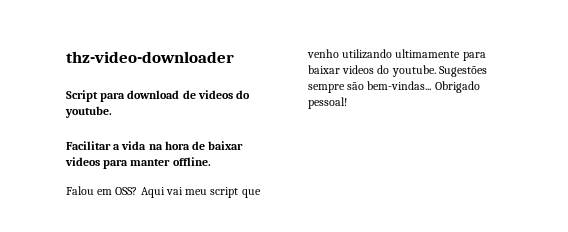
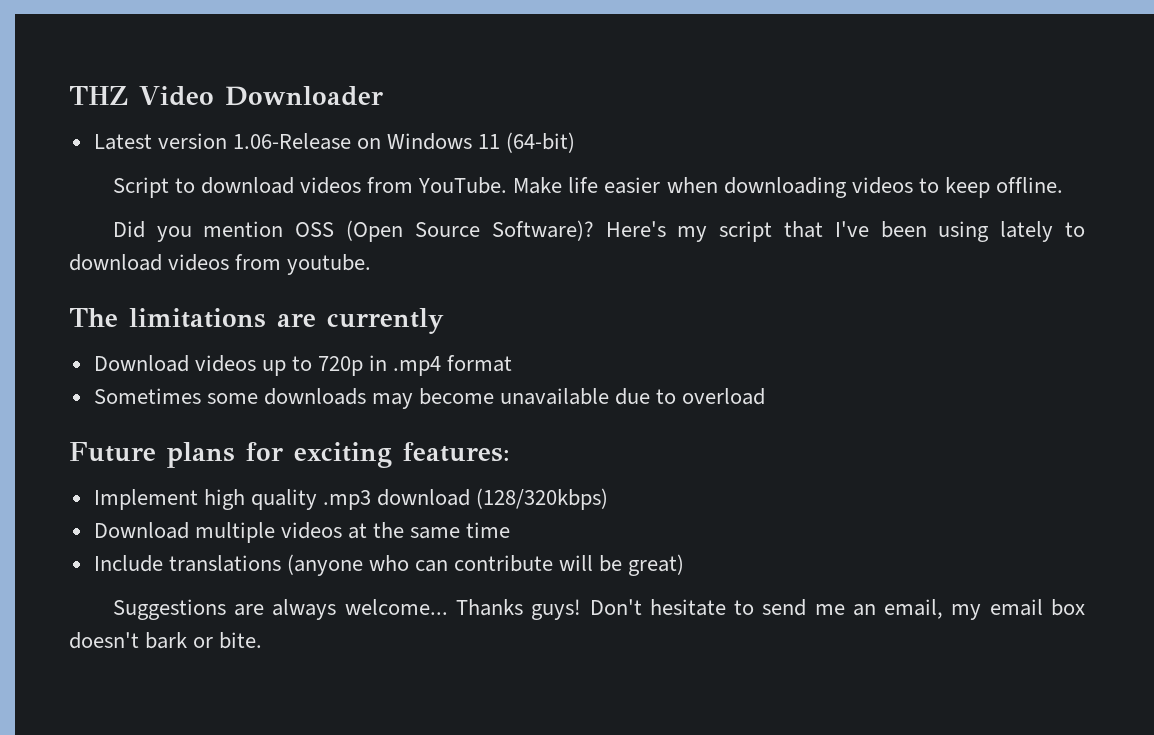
- thz-video-downloader
- Script para download de videos do youtube.
- Facilitar a vida na hora de baixar videos para manter offline.
- Falou em OSS? Aqui vai meu script que venho utilizando ultimamente para baixar videos do youtube. Sugestões sempre são bem-vindas... Obrigado pessoal!
+ THZ Video Downloader
+ Latest version 1.06-Release on Windows 11 (64-bit)
+ Script to download videos from YouTube. Make life easier when downloading videos to keep offline.
+ Did you mention OSS (Open Source Software)? Here's my script that I've been using lately to download videos from youtube.
+ The limitations are currently
+ Download videos up to 720p in .mp4 format
+ Sometimes some downloads may become unavailable due to overload
+ Future plans for exciting features:
+ Implement high quality .mp3 download (128/320kbps)
+ Download multiple videos at the same time
+ Include translations (anyone who can contribute will be great)
+ Suggestions are always welcome... Thanks guys! Don't hesitate to send me an email, my email box doesn't bark or bite.

